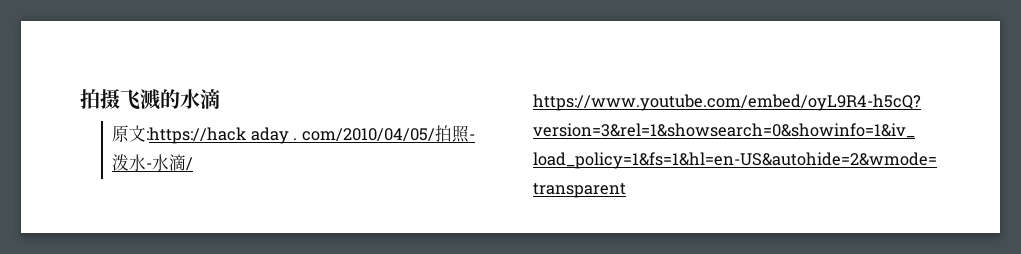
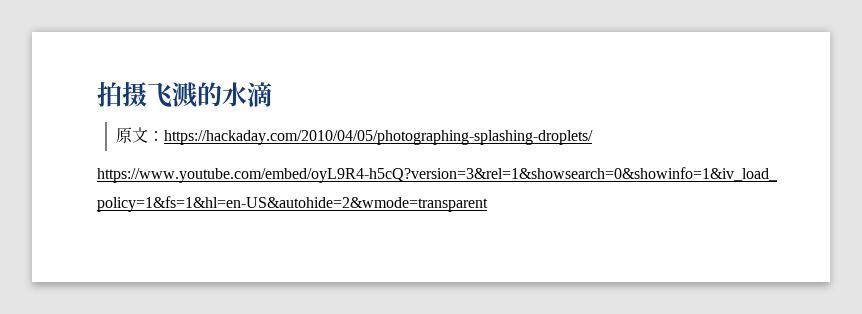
- 原文:https://hack aday . com/2010/04/05/拍照-泼水-水滴/
+ 原文：https://hackaday.com/2010/04/05/photographing-splashing-droplets/

